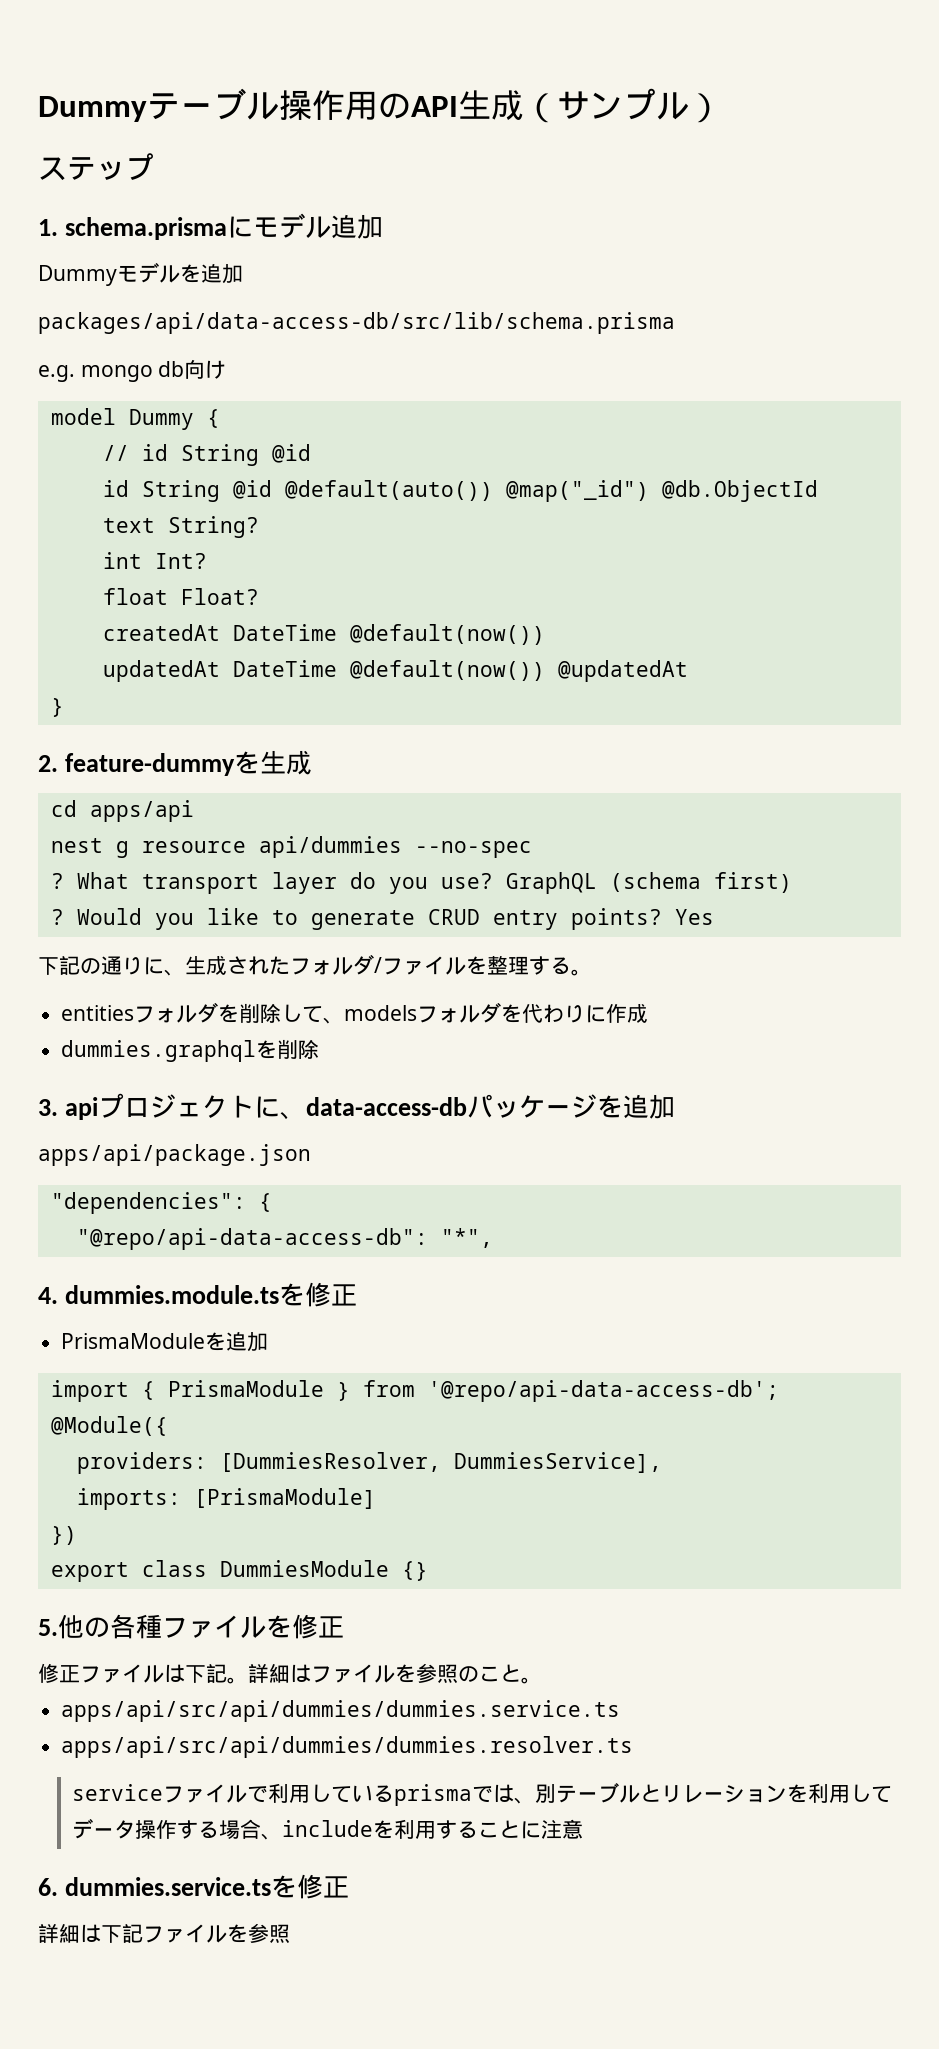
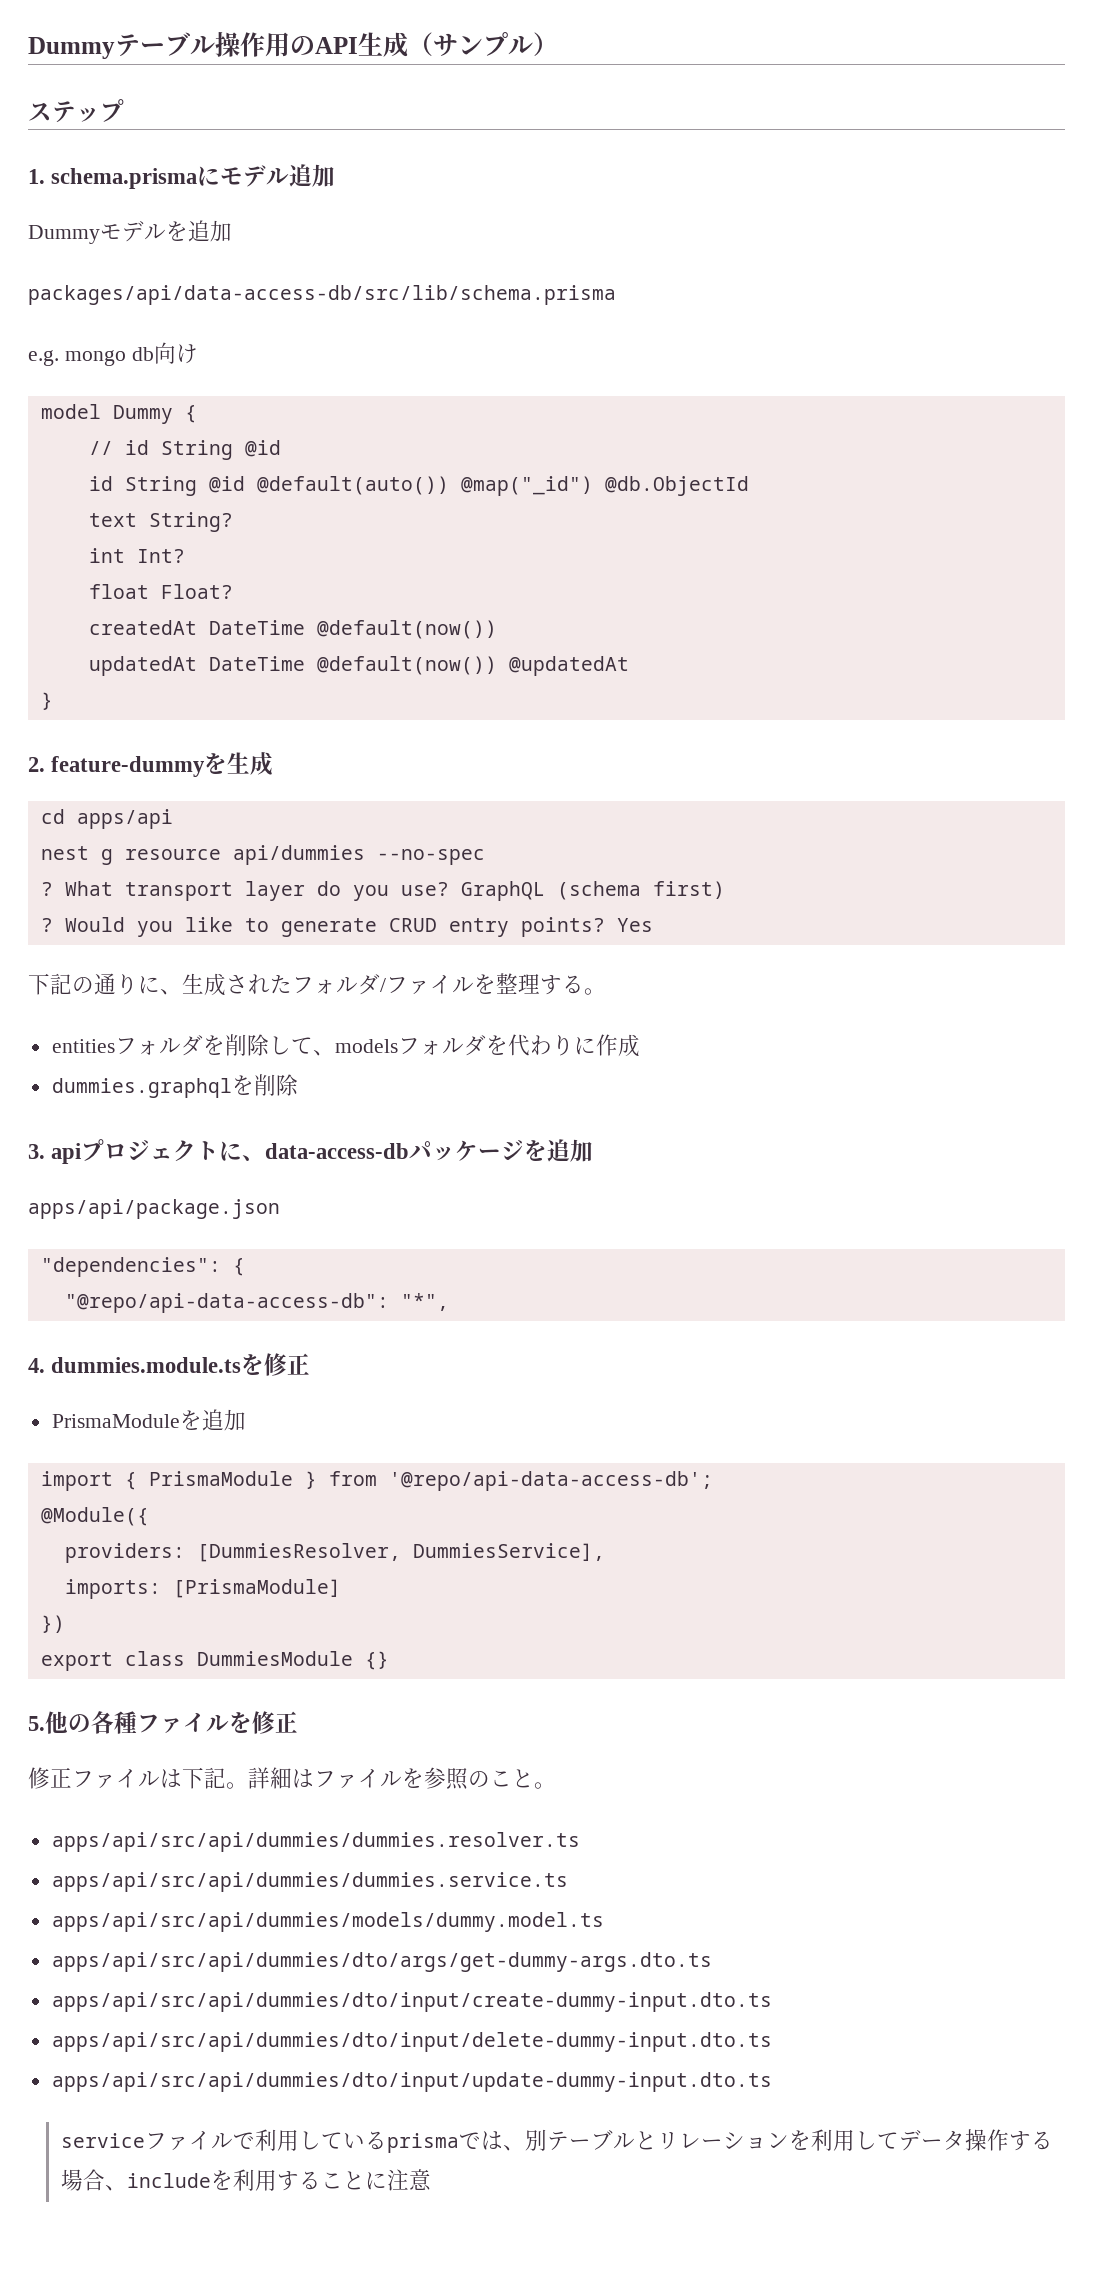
+ apps/api/src/api/dummies/dummies.resolver.ts
- apps/api/src/api/dummies/dummies.resolver.ts
+ apps/api/src/api/dummies/models/dummy.model.ts
+ apps/api/src/api/dummies/dto/args/get-dummy-args.dto.ts
+ apps/api/src/api/dummies/dto/input/create-dummy-input.dto.ts
+ apps/api/src/api/dummies/dto/input/delete-dummy-input.dto.ts
+ apps/api/src/api/dummies/dto/input/update-dummy-input.dto.ts
- 6. dummies.service.tsを修正
- 詳細は下記ファイルを参照

